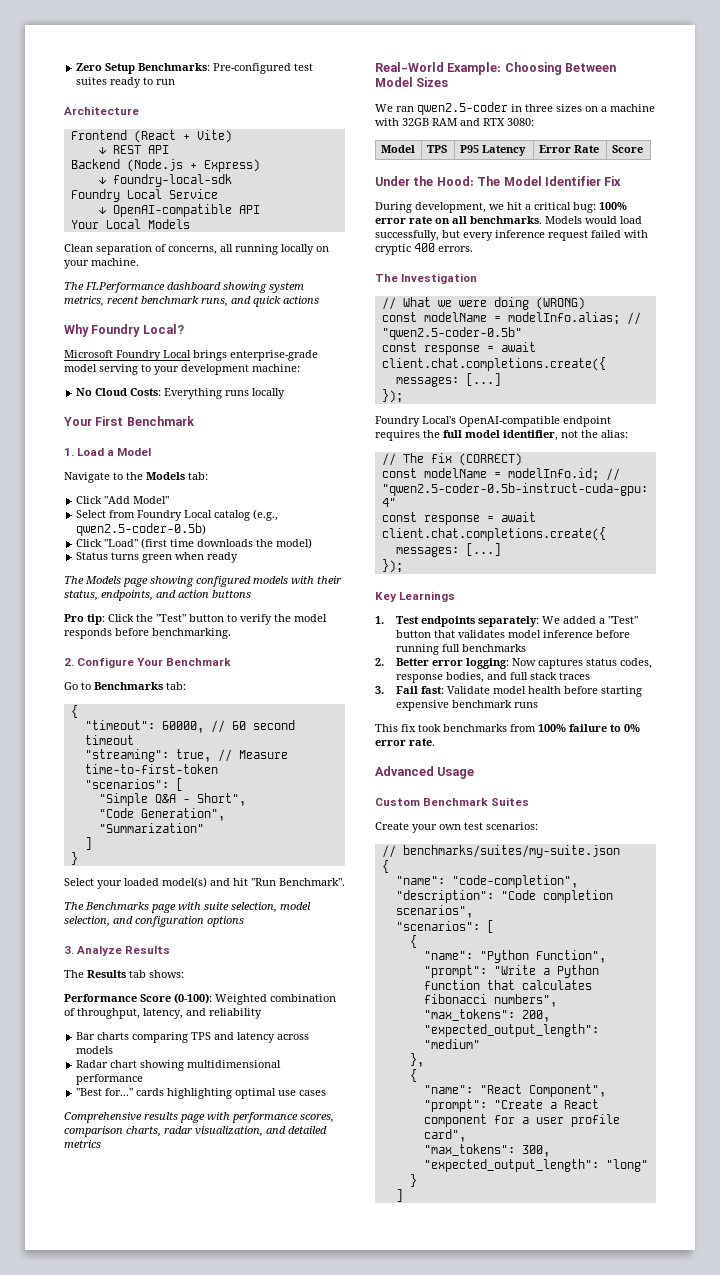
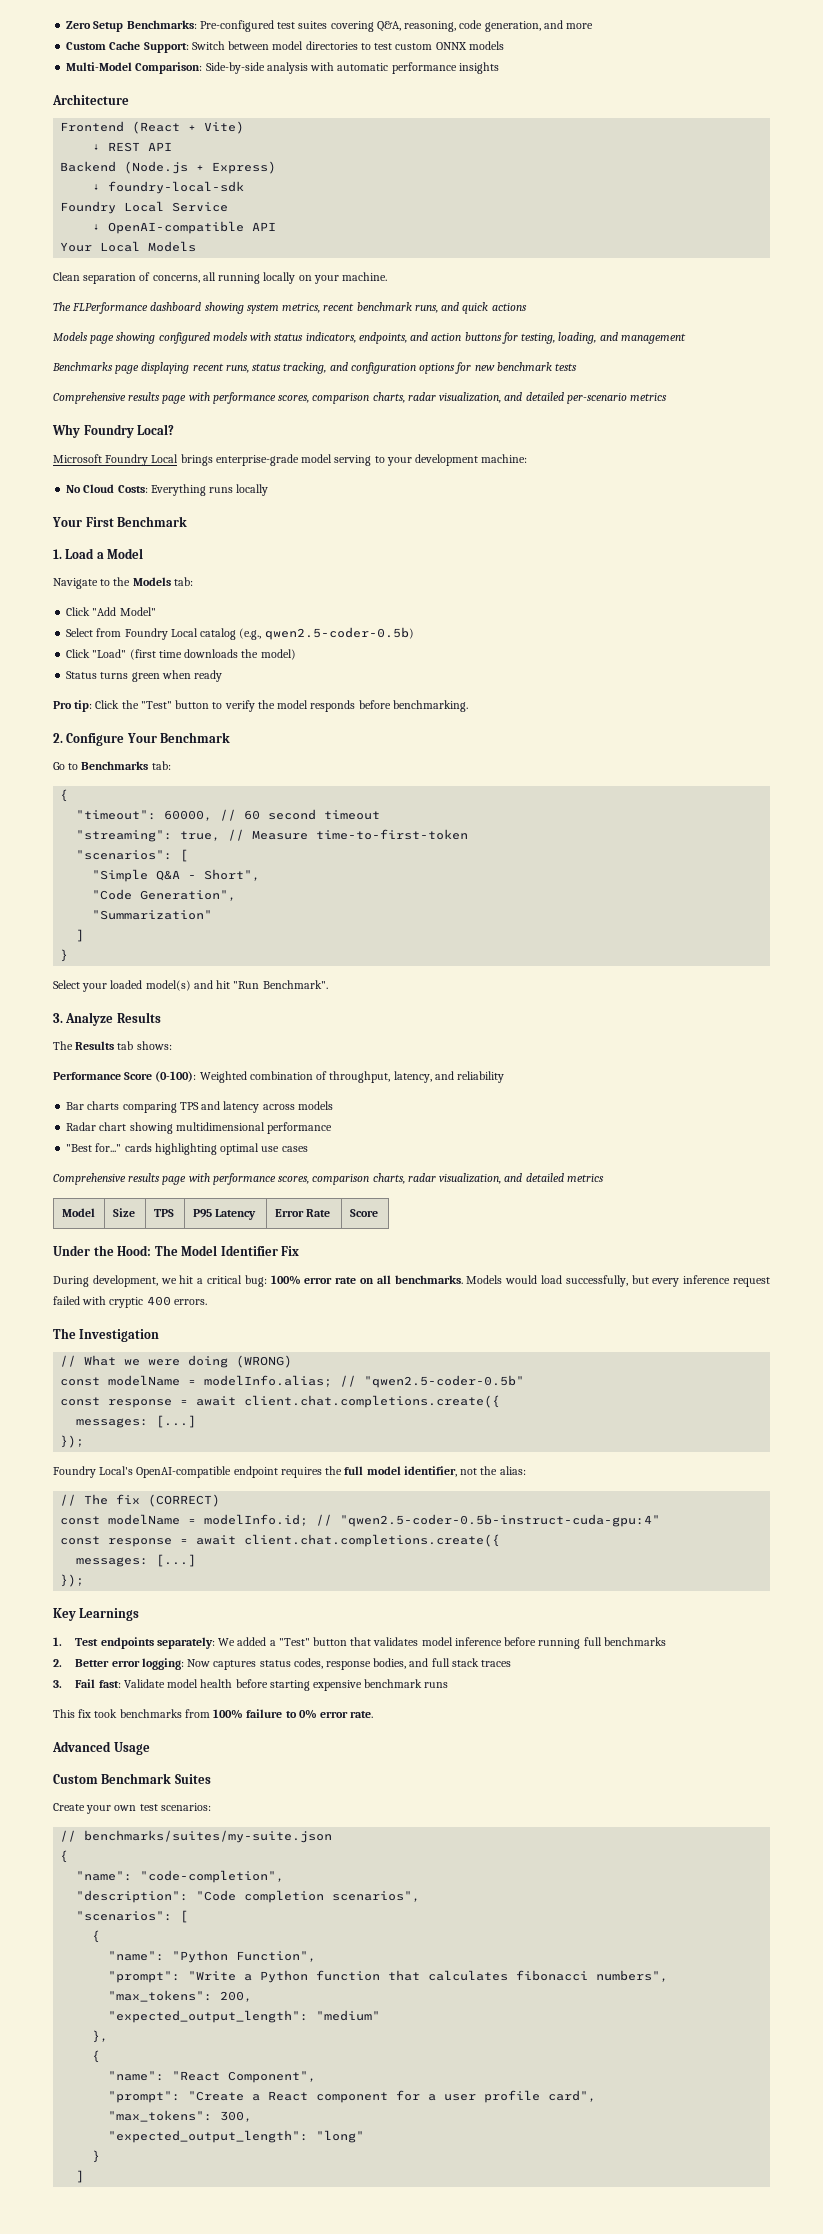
- Zero Setup Benchmarks: Pre-configured test suites ready to run
+ Zero Setup Benchmarks: Pre-configured test suites covering Q&A, reasoning, code generation, and more
+ Custom Cache Support: Switch between model directories to test custom ONNX models
+ Multi-Model Comparison: Side-by-side analysis with automatic performance insights
+ Models page showing configured models with status indicators, endpoints, and action buttons for testing, loading, and management
+ Benchmarks page displaying recent runs, status tracking, and configuration options for new benchmark tests
+ Comprehensive results page with performance scores, comparison charts, radar visualization, and detailed per-scenario metrics
- The Models page showing configured models with their status, endpoints, and action buttons
- The Benchmarks page with suite selection, model selection, and configuration options
- Real-World Example: Choosing Between Model Sizes
- We ran qwen2.5-coder in three sizes on a machine with 32GB RAM and RTX 3080:
- Model | TPS | P95 Latency | Error Rate | Score
+ Model | Size | TPS | P95 Latency | Error Rate | Score

